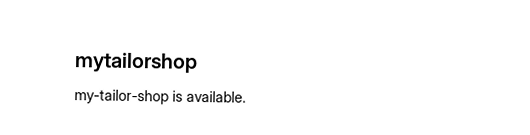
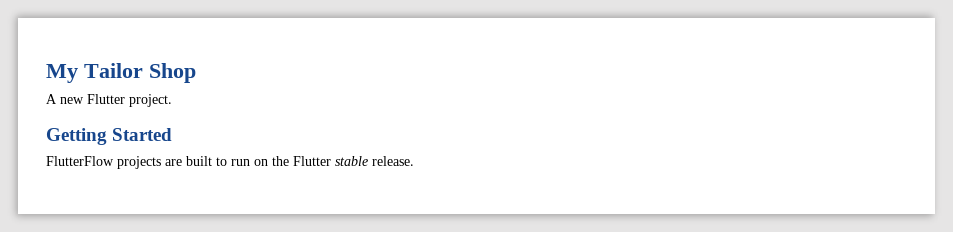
- mytailorshop
- my-tailor-shop is available.
+ My Tailor Shop
+ A new Flutter project.
+ Getting Started
+ FlutterFlow projects are built to run on the Flutter stable release.

